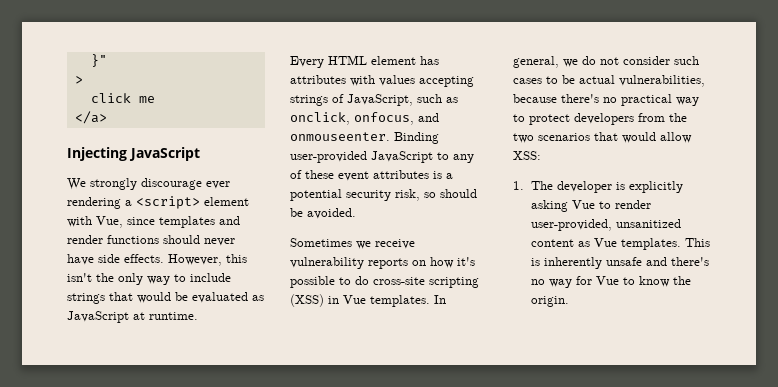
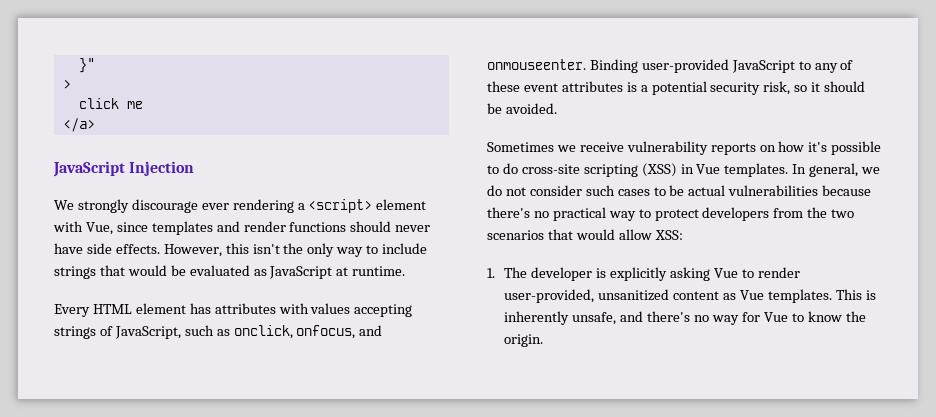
- Injecting JavaScript
+ JavaScript Injection
- Binding user-provided JavaScript to any of these event attributes is a potential security risk, so should be avoided.
+ Binding user-provided JavaScript to any of these event attributes is a potential security risk, so it should be avoided.
- In general, we do not consider such cases to be actual vulnerabilities, because there's no practical way to protect developers from the two scenarios that would allow XSS:
+ In general, we do not consider such cases to be actual vulnerabilities because there's no practical way to protect developers from the two scenarios that would allow XSS:
- This is inherently unsafe and there's no way for Vue to know the origin.
+ This is inherently unsafe, and there's no way for Vue to know the origin.

